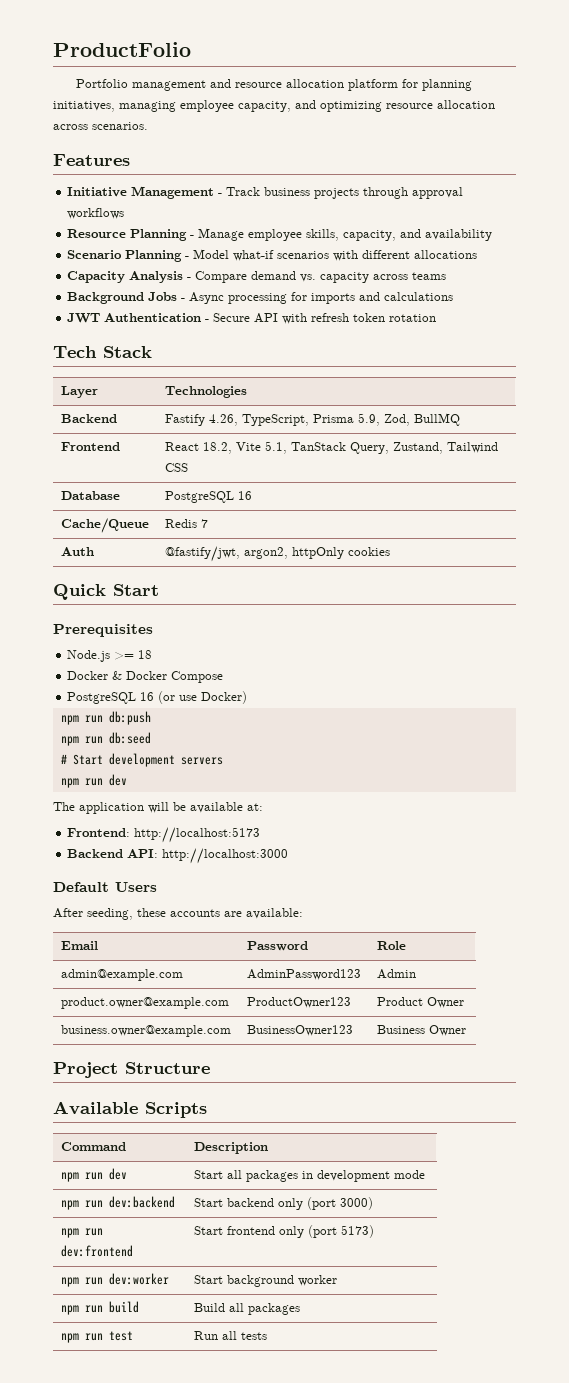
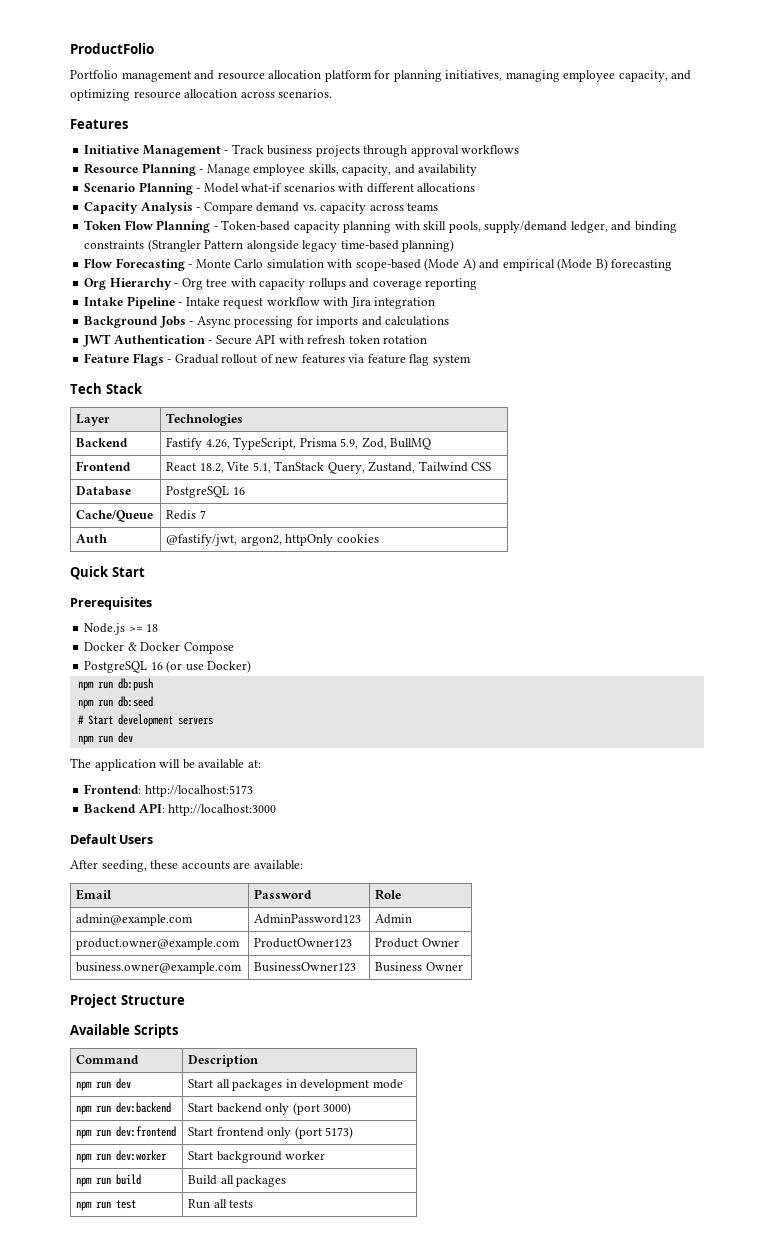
+ Token Flow Planning - Token-based capacity planning with skill pools, supply/demand ledger, and binding constraints (Strangler Pattern alongside legacy time-based planning)
+ Flow Forecasting - Monte Carlo simulation with scope-based (Mode A) and empirical (Mode B) forecasting
+ Org Hierarchy - Org tree with capacity rollups and coverage reporting
+ Intake Pipeline - Intake request workflow with Jira integration
+ Feature Flags - Gradual rollout of new features via feature flag system

